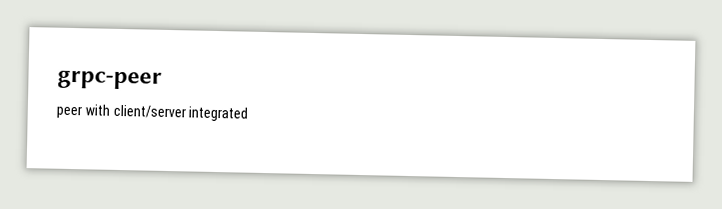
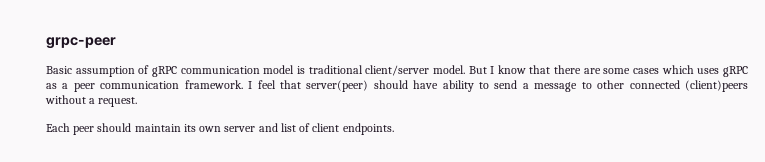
- peer with client/server integrated
+ Basic assumption of gRPC communication model is traditional client/server model. But I know that there are some cases which uses gRPC as a peer communication framework. I feel that server(peer) should have ability to send a message to other connected (client)peers without a request.
+ Each peer should maintain its own server and list of client endpoints.

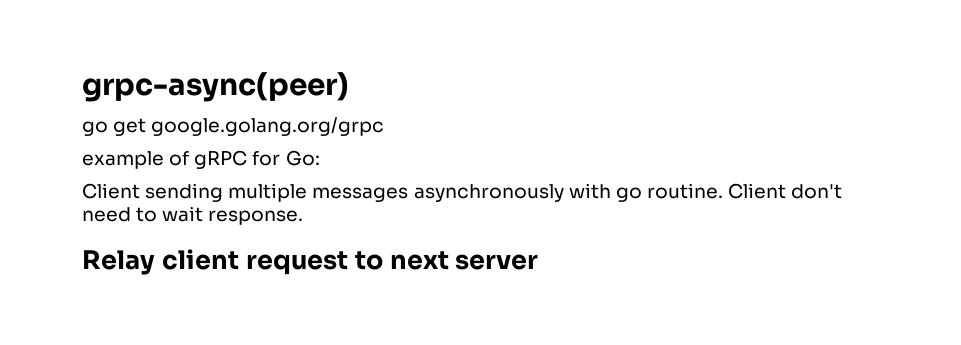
- grpc-peer
- Basic assumption of gRPC communication model is traditional client/server model. But I know that there are some cases which uses gRPC as a peer communication framework. I feel that server(peer) should have ability to send a message to other connected (client)peers without a request.
- Each peer should maintain its own server and list of client endpoints.
+ grpc-async(peer)
+ go get google.golang.org/grpc
+ example of gRPC for Go:
+ Client sending multiple messages asynchronously with go routine. Client don't need to wait response.
+ Relay client request to next server

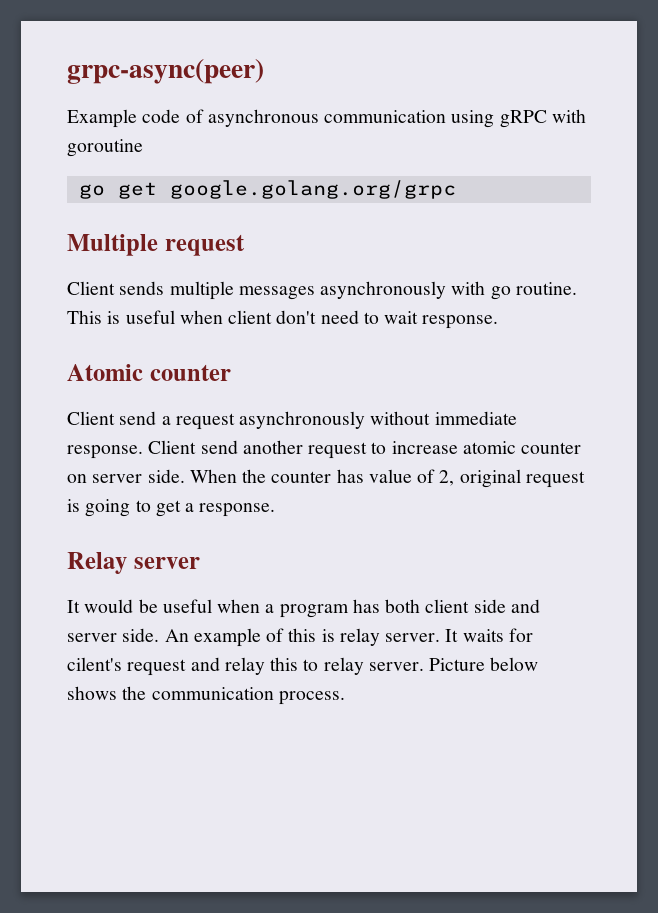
+ Example code of asynchronous communication using gRPC with goroutine
  go get google.golang.org/grpc
- example of gRPC for Go:
- Client sending multiple messages asynchronously with go routine.
+ Multiple request
+ Client sends multiple messages asynchronously with go routine.
- Client don't need to wait response.
+ This is useful when client don't need to wait response.
- Relay client request to next server
+ Atomic counter
+ Client send a request asynchronously without immediate response. Client send another request to increase atomic counter on server side. When the counter has value of 2, original request is going to get a response.
+ Relay server
+ It would be useful when a program has both client side and server side. An example of this is relay server. It waits for cilent's request and relay this to relay server. Picture below shows the communication process.

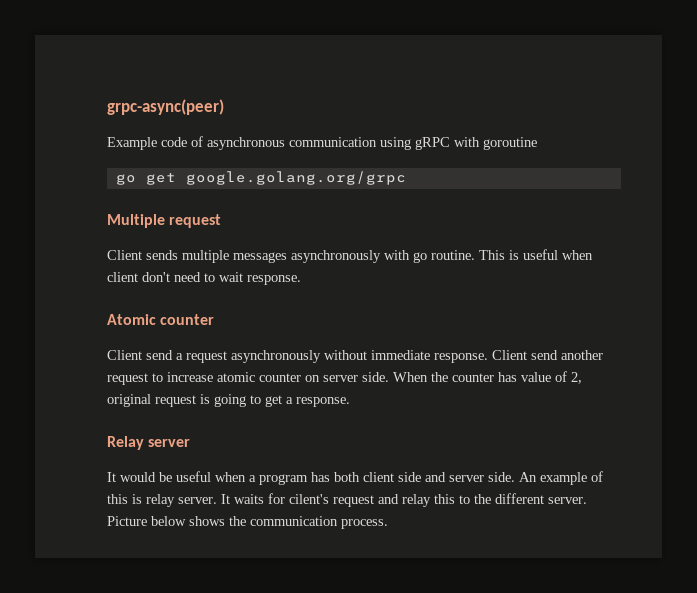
- It waits for cilent's request and relay this to relay server.
+ It waits for cilent's request and relay this to the different server.

